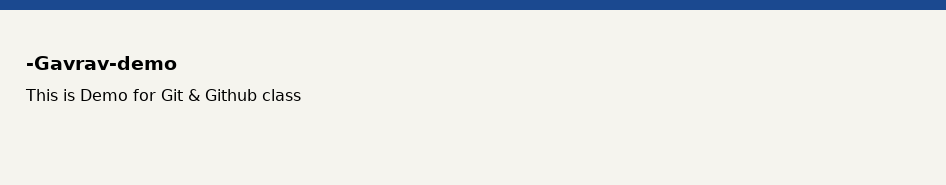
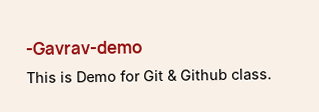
- This is Demo for Git & Github class
+ This is Demo for Git & Github class.

